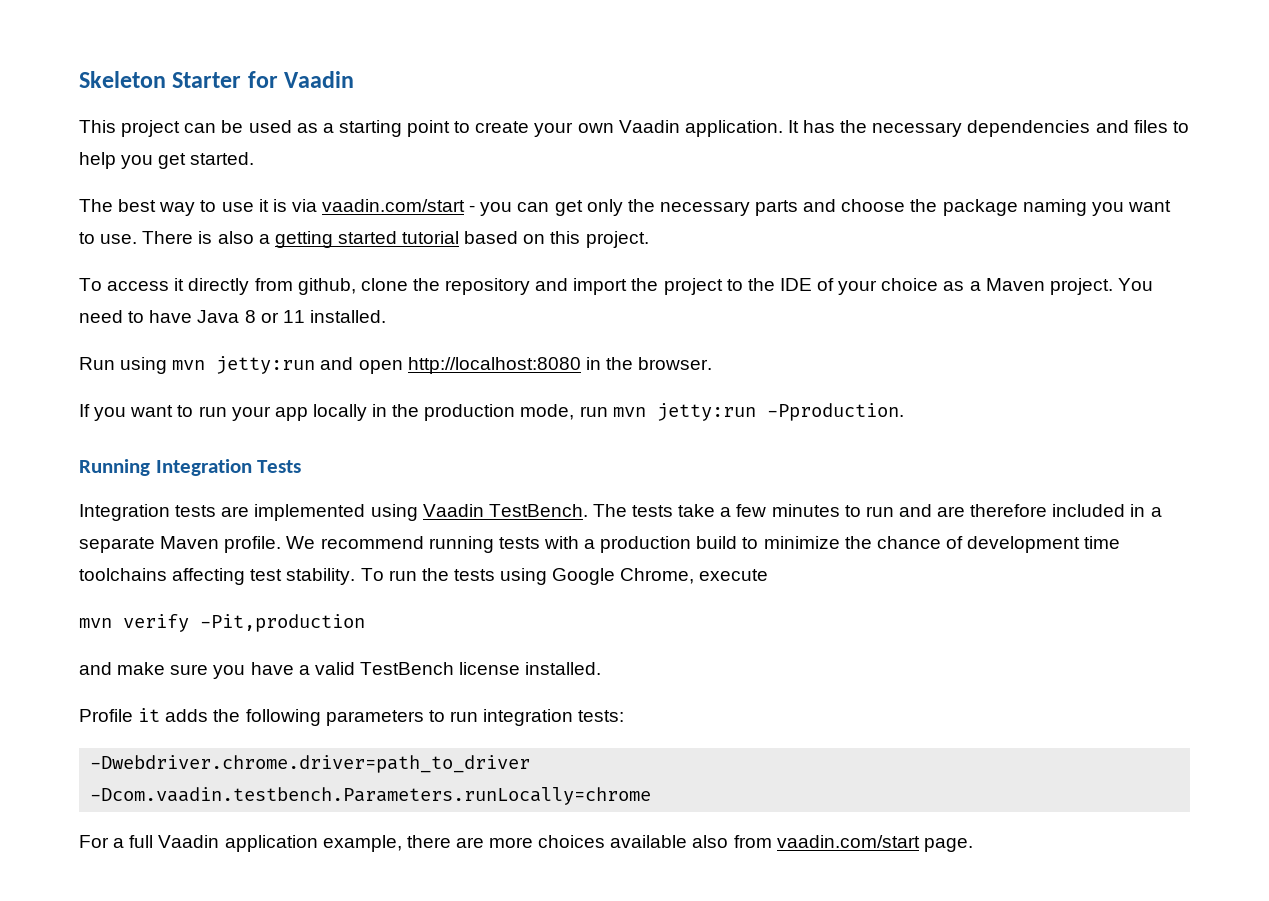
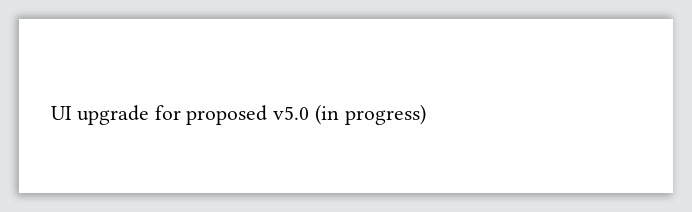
- Skeleton Starter for Vaadin
- This project can be used as a starting point to create your own Vaadin application. It has the necessary dependencies and files to help you get started.
- The best way to use it is via vaadin.com/start - you can get only the necessary parts and choose the package naming you want to use. There is also a getting started tutorial based on this project.
- To access it directly from github, clone the repository and import the project to the IDE of your choice as a Maven project. You need to have Java 8 or 11 installed.
- Run using mvn jetty:run and open http://localhost:8080 in the browser.
- If you want to run your app locally in the production mode, run mvn jetty:run -Pproduction.
- Running Integration Tests
- Integration tests are implemented using Vaadin TestBench. The tests take a few minutes to run and are therefore included in a separate Maven profile. We recommend running tests with a production build to minimize the chance of development time toolchains affecting test stability. To run the tests using Google Chrome, execute
- mvn verify -Pit,production
- and make sure you have a valid TestBench license installed.
- Profile it adds the following parameters to run integration tests:
- -Dwebdriver.chrome.driver=path_to_driver
- -Dcom.vaadin.testbench.Parameters.runLocally=chrome
- For a full Vaadin application example, there are more choices available also from vaadin.com/start page.
+ UI upgrade for proposed v5.0 (in progress)

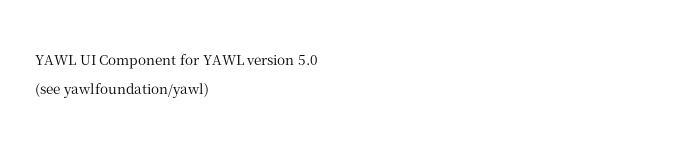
- UI upgrade for proposed v5.0 (in progress)
+ YAWL UI Component for YAWL version 5.0
+ (see yawlfoundation/yawl)

